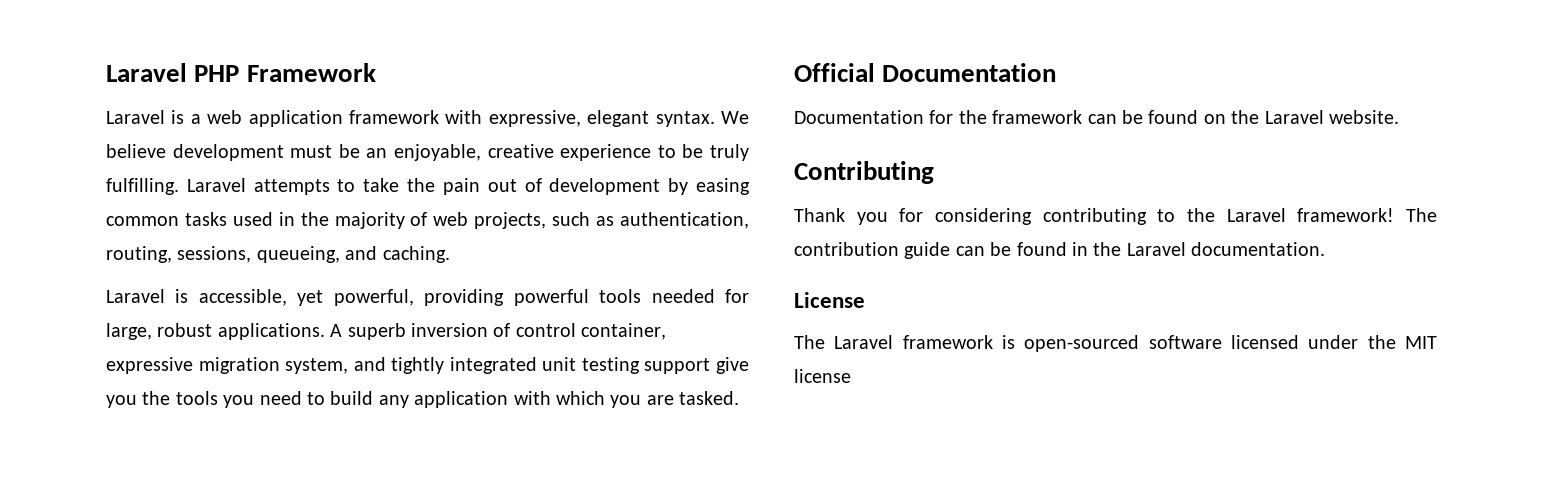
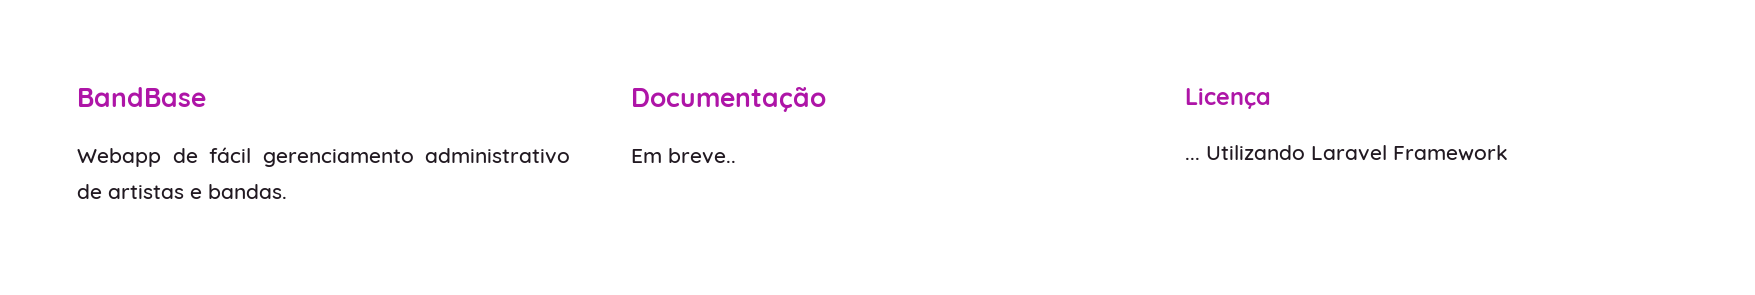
- Laravel PHP Framework
- Laravel is a web application framework with expressive, elegant syntax. We believe development must be an enjoyable, creative experience to be truly fulfilling. Laravel attempts to take the pain out of development by easing common tasks used in the majority of web projects, such as authentication, routing, sessions, queueing, and caching.
- Laravel is accessible, yet powerful, providing powerful tools needed for large, robust applications. A superb inversion of control container, expressive migration system, and tightly integrated unit testing support give you the tools you need to build any application with which you are tasked.
- Official Documentation
- Documentation for the framework can be found on the Laravel website.
- Contributing
- Thank you for considering contributing to the Laravel framework! The contribution guide can be found in the Laravel documentation.
- License
- The Laravel framework is open-sourced software licensed under the MIT license
+ BandBase
+ Webapp de fácil gerenciamento administrativo de artistas e bandas.
+ Documentação
+ Em breve..
+ Licença
+ ... Utilizando Laravel Framework

